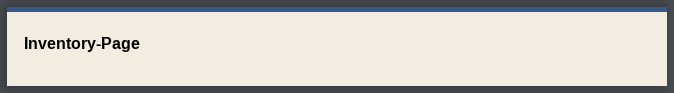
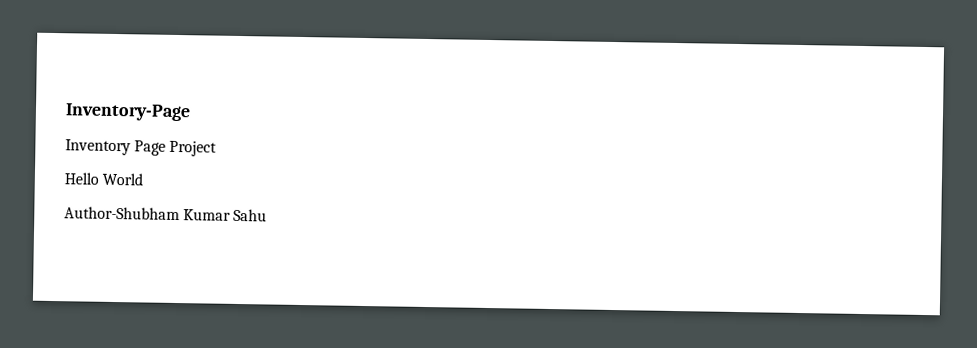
+ Inventory Page Project
+ Hello World
+ Author-Shubham Kumar Sahu

